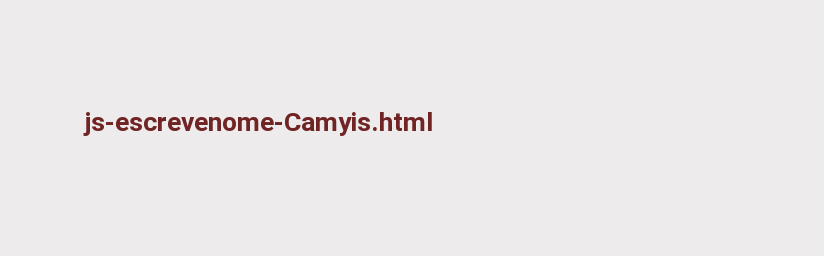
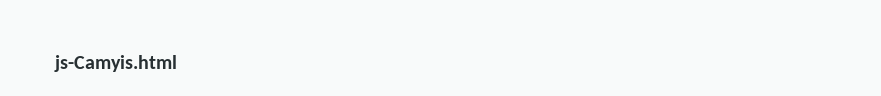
- js-escrevenome-Camyis.html
+ js-Camyis.html

